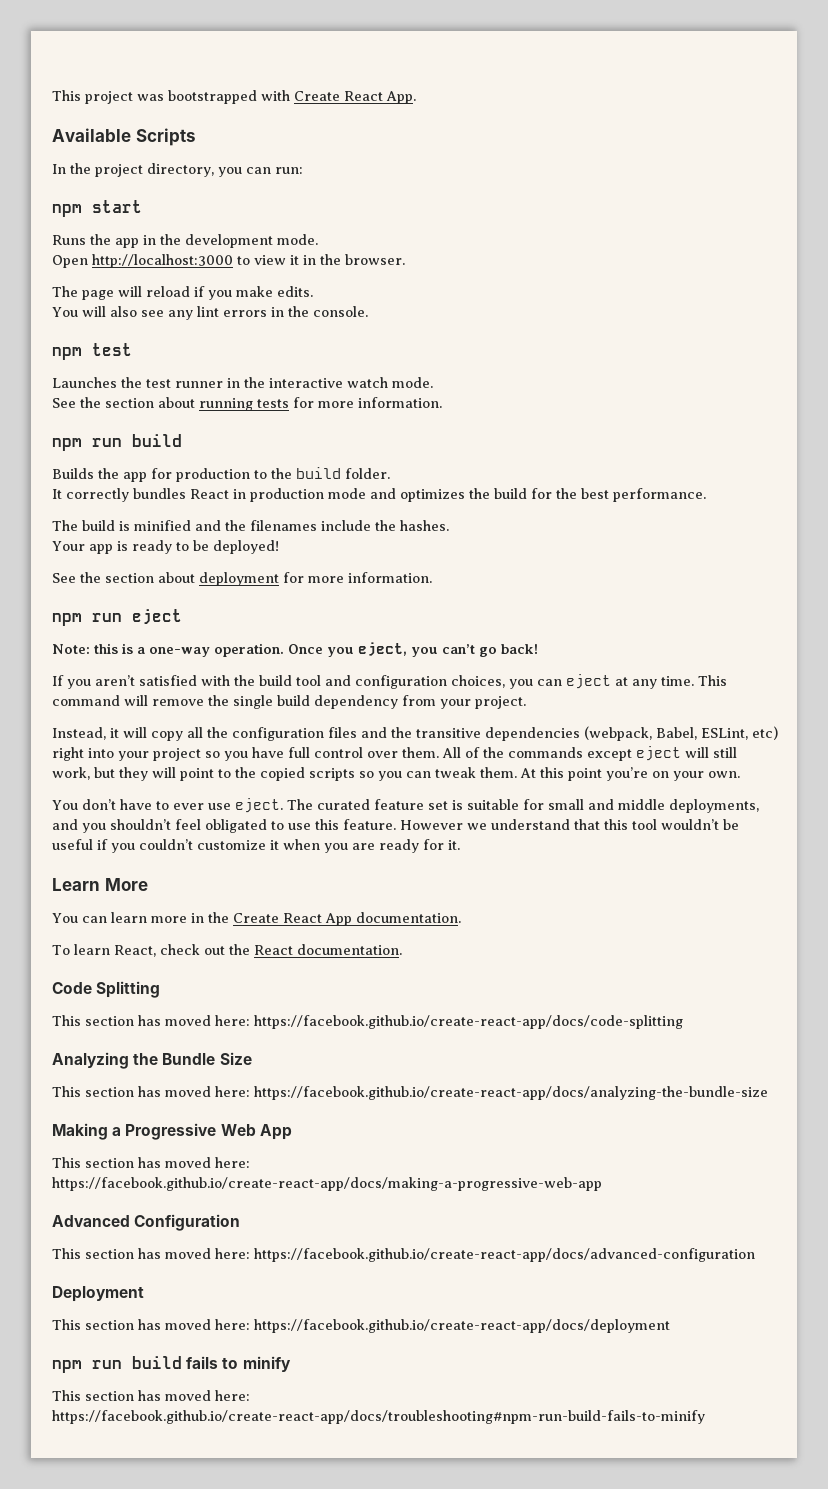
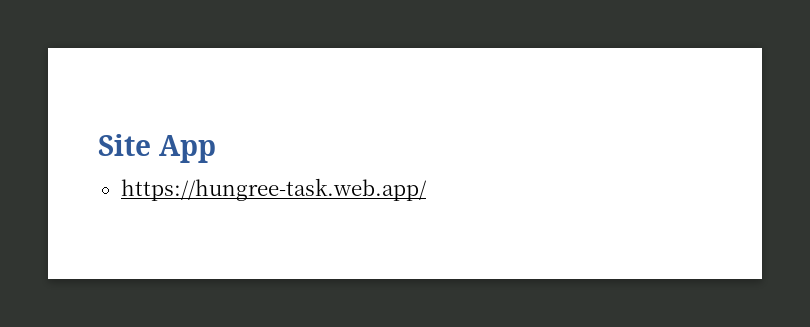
- This project was bootstrapped with Create React App.
- Available Scripts
- In the project directory, you can run:
- npm start
- Runs the app in the development mode.
- Open http://localhost:3000 to view it in the browser.
- The page will reload if you make edits.
- You will also see any lint errors in the console.
- npm test
- Launches the test runner in the interactive watch mode.
- See the section about running tests for more information.
- npm run build
- Builds the app for production to the build folder.
- It correctly bundles React in production mode and optimizes the build for the best performance.
- The build is minified and the filenames include the hashes.
- Your app is ready to be deployed!
- See the section about deployment for more information.
- npm run eject
- Note: this is a one-way operation. Once you eject, you can’t go back!
- If you aren’t satisfied with the build tool and configuration choices, you can eject at any time. This command will remove the single build dependency from your project.
- Instead, it will copy all the configuration files and the transitive dependencies (webpack, Babel, ESLint, etc) right into your project so you have full control over them. All of the commands except eject will still work, but they will point to the copied scripts so you can tweak them. At this point you’re on your own.
- You don’t have to ever use eject. The curated feature set is suitable for small and middle deployments, and you shouldn’t feel obligated to use this feature. However we understand that this tool wouldn’t be useful if you couldn’t customize it when you are ready for it.
- Learn More
- You can learn more in the Create React App documentation.
- To learn React, check out the React documentation.
- Code Splitting
- This section has moved here: https://facebook.github.io/create-react-app/docs/code-splitting
- Analyzing the Bundle Size
- This section has moved here: https://facebook.github.io/create-react-app/docs/analyzing-the-bundle-size
- Making a Progressive Web App
- This section has moved here: https://facebook.github.io/create-react-app/docs/making-a-progressive-web-app
- Advanced Configuration
- This section has moved here: https://facebook.github.io/create-react-app/docs/advanced-configuration
- Deployment
- This section has moved here: https://facebook.github.io/create-react-app/docs/deployment
- npm run build fails to minify
- This section has moved here: https://facebook.github.io/create-react-app/docs/troubleshooting#npm-run-build-fails-to-minify
+ Site App
+ https://hungree-task.web.app/

